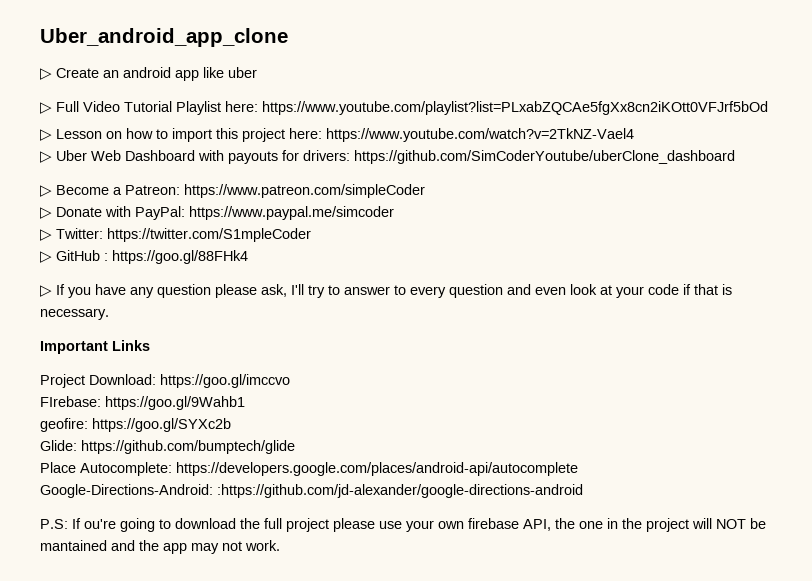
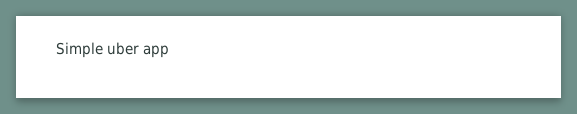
- Uber_android_app_clone
- ▷ Create an android app like uber
- ▷ Full Video Tutorial Playlist here: https://www.youtube.com/playlist?list=PLxabZQCAe5fgXx8cn2iKOtt0VFJrf5bOd
- ▷ Lesson on how to import this project here: https://www.youtube.com/watch?v=2TkNZ-Vael4
- ▷ Uber Web Dashboard with payouts for drivers: https://github.com/SimCoderYoutube/uberClone_dashboard
- ▷ Become a Patreon: https://www.patreon.com/simpleCoder
- ▷ Donate with PayPal: https://www.paypal.me/simcoder
- ▷ Twitter: https://twitter.com/S1mpleCoder
- ▷ GitHub : https://goo.gl/88FHk4
- ▷ If you have any question please ask, I'll try to answer to every question and even look at your code if that is necessary.
- Important Links
- Project Download: https://goo.gl/imccvo
- FIrebase: https://goo.gl/9Wahb1
- geofire: https://goo.gl/SYXc2b
- Glide: https://github.com/bumptech/glide
- Place Autocomplete: https://developers.google.com/places/android-api/autocomplete
- Google-Directions-Android: :https://github.com/jd-alexander/google-directions-android
- P.S: If ou're going to download the full project please use your own firebase API, the one in the project will NOT be mantained and the app may not work.
+ Simple uber app

